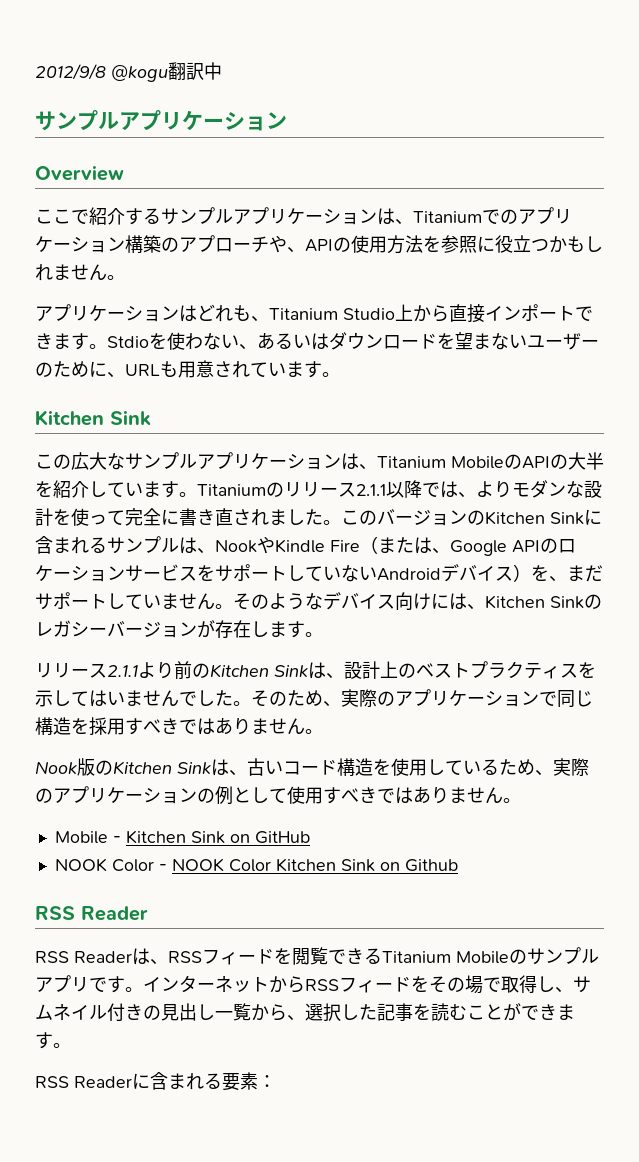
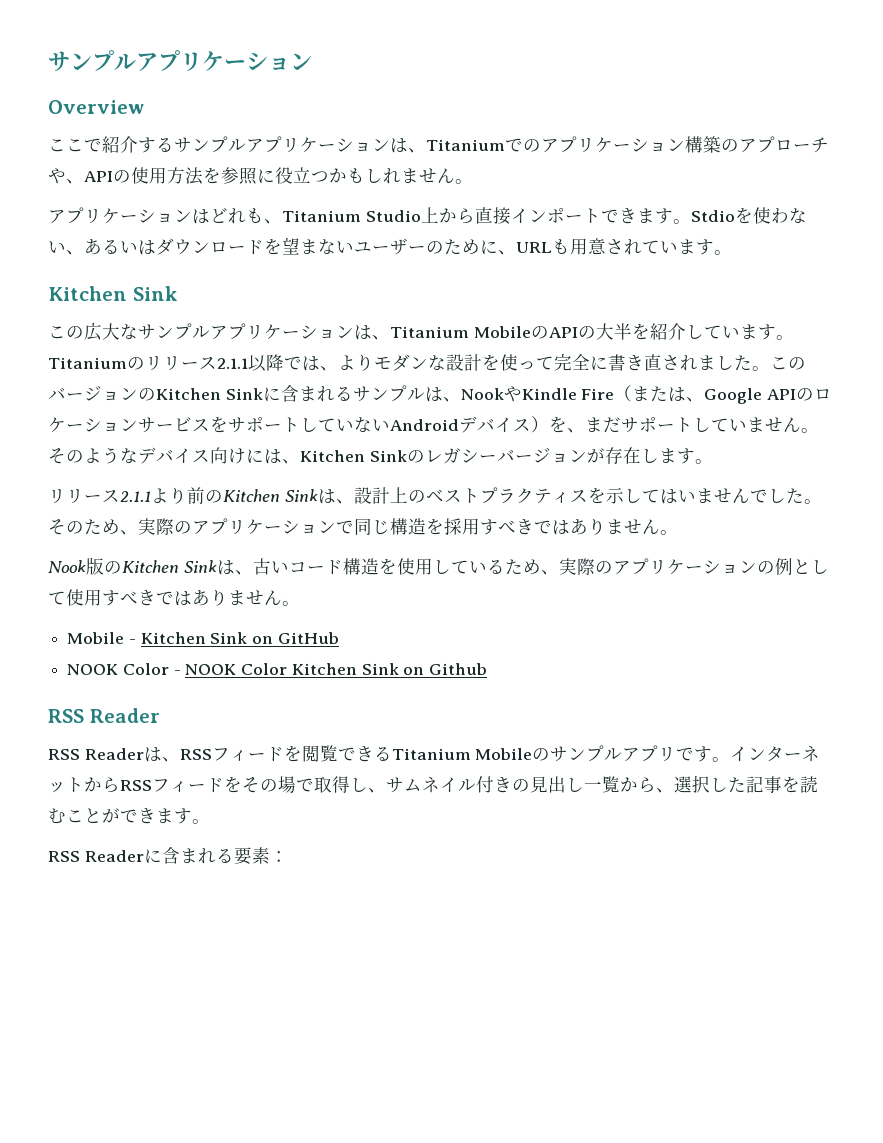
- 2012/9/8 @kogu翻訳中

